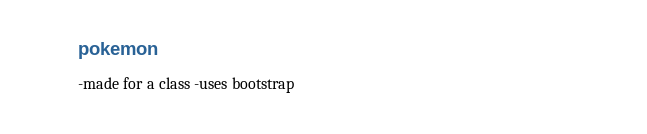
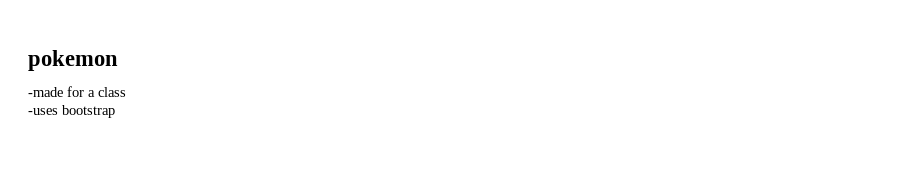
- -made for a class -uses bootstrap
+ -made for a class
+ -uses bootstrap

